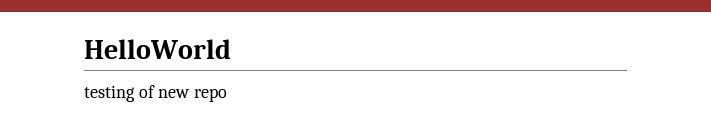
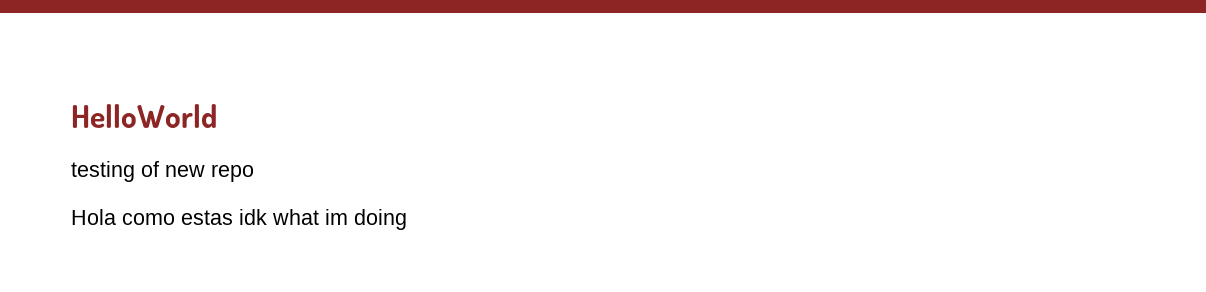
+ Hola como estas idk what im doing

